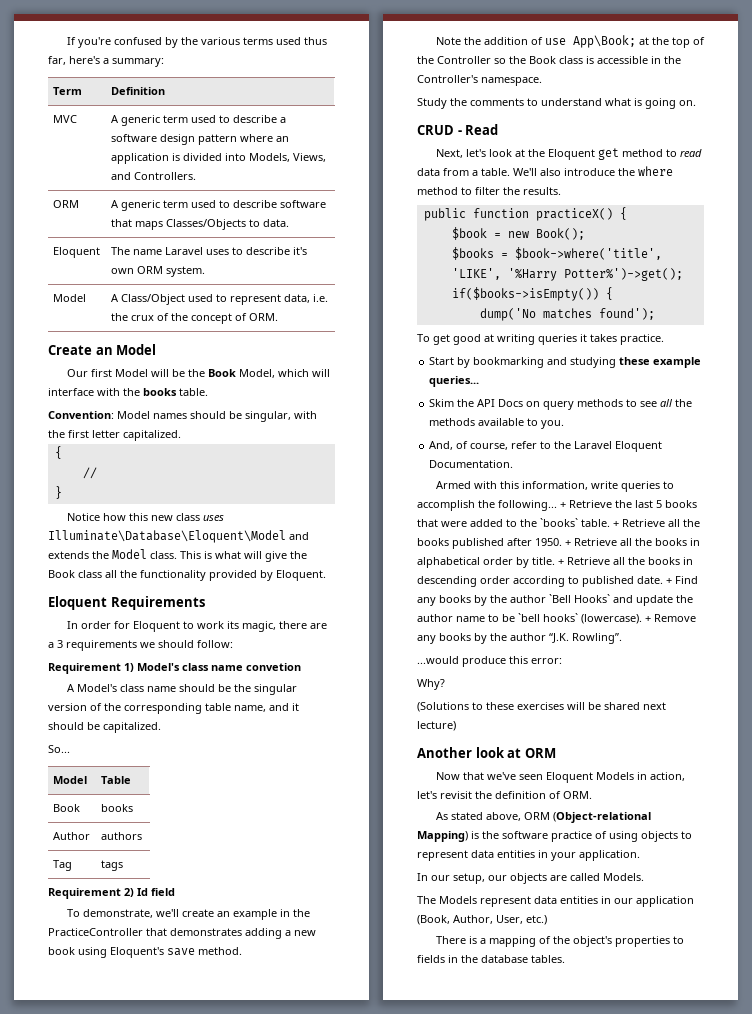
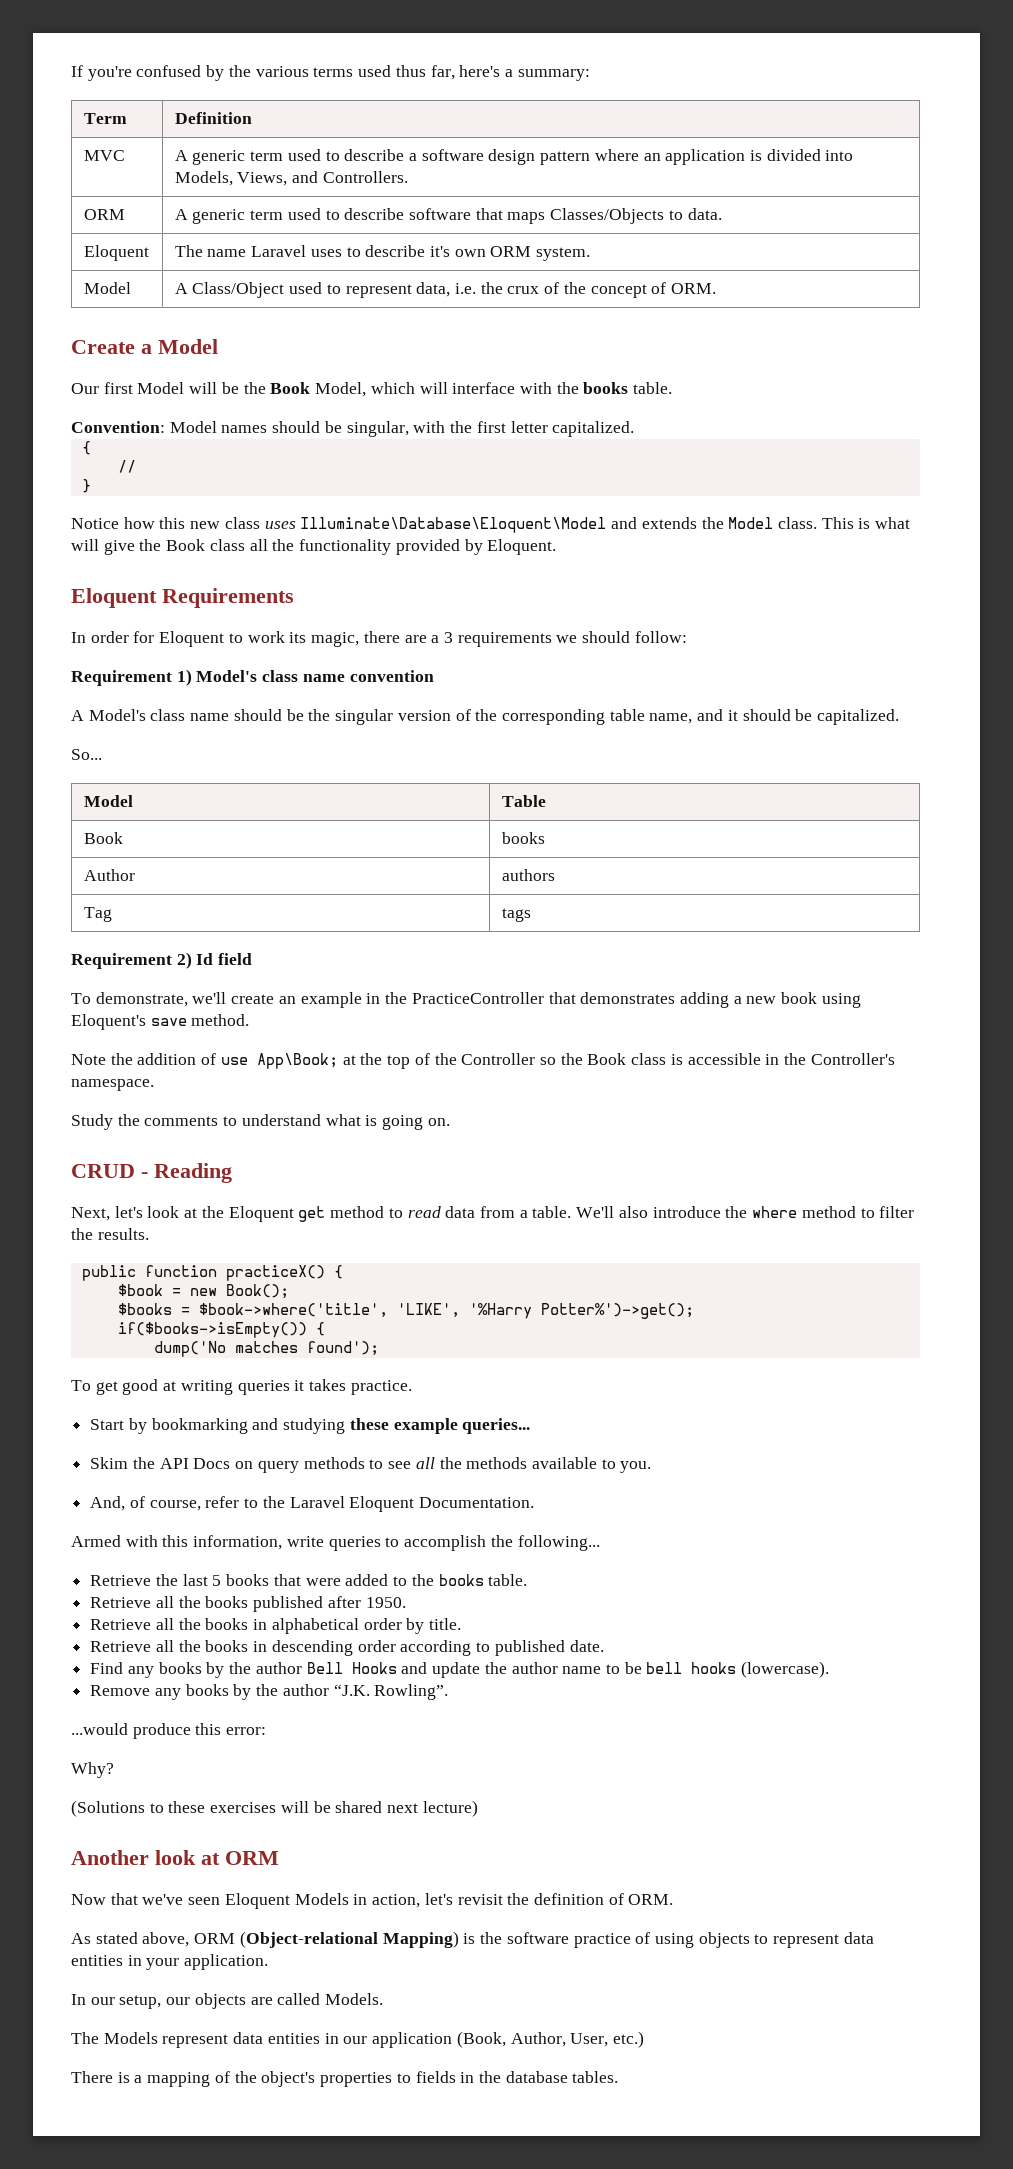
- Create an Model
+ Create a Model
- Requirement 1) Model's class name convetion
+ Requirement 1) Model's class name convention
- CRUD - Read
+ CRUD - Reading
- Armed with this information, write queries to accomplish the following... + Retrieve the last 5 books that were added to the `books` table. + Retrieve all the books published after 1950. + Retrieve all the books in alphabetical order by title. + Retrieve all the books in descending order according to published date. + Find any books by the author `Bell Hooks` and update the author name to be `bell hooks` (lowercase). + Remove any books by the author “J.K. Rowling”.
+ Armed with this information, write queries to accomplish the following...
+ Retrieve the last 5 books that were added to the books table.
+ Retrieve all the books published after 1950.
+ Retrieve all the books in alphabetical order by title.
+ Retrieve all the books in descending order according to published date.
+ Find any books by the author Bell Hooks and update the author name to be bell hooks (lowercase).
+ Remove any books by the author “J.K. Rowling”.

